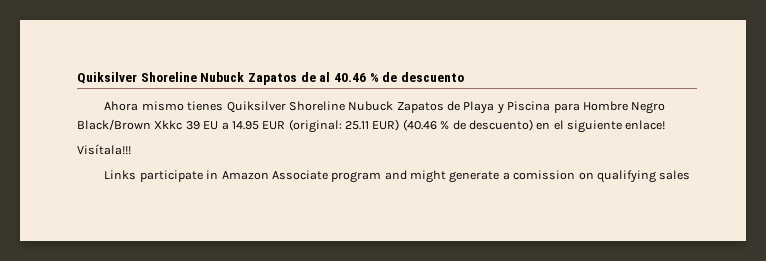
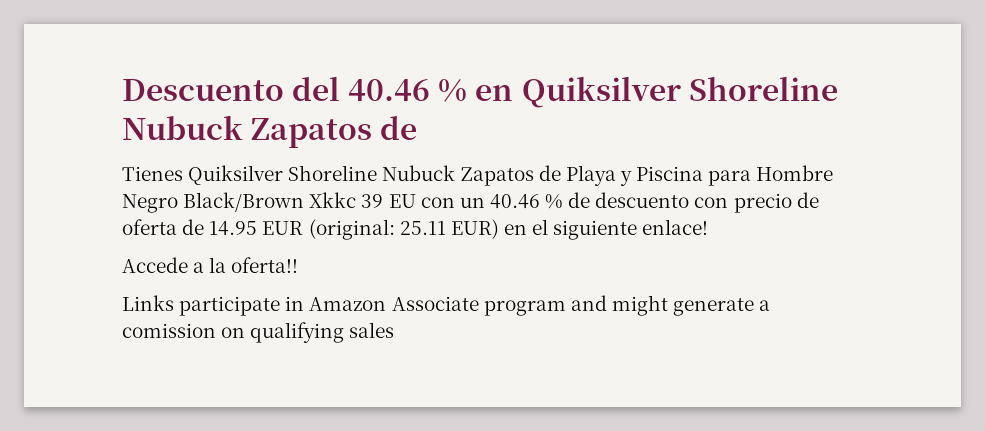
- Quiksilver Shoreline Nubuck Zapatos de al 40.46 % de descuento
- Ahora mismo tienes Quiksilver Shoreline Nubuck Zapatos de Playa y Piscina para Hombre Negro Black/Brown Xkkc 39 EU a 14.95 EUR (original: 25.11 EUR) (40.46 % de descuento) en el siguiente enlace!
+ Descuento del 40.46 % en Quiksilver Shoreline Nubuck Zapatos de
+ Tienes Quiksilver Shoreline Nubuck Zapatos de Playa y Piscina para Hombre Negro Black/Brown Xkkc 39 EU con un 40.46 % de descuento con precio de oferta de 14.95 EUR (original: 25.11 EUR) en el siguiente enlace!
- Visítala!!!
+ Accede a la oferta!!

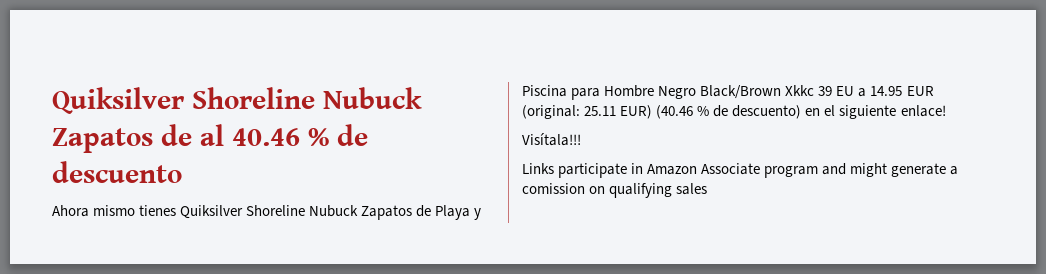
- Descuento del 40.46 % en Quiksilver Shoreline Nubuck Zapatos de
- Tienes Quiksilver Shoreline Nubuck Zapatos de Playa y Piscina para Hombre Negro Black/Brown Xkkc 39 EU con un 40.46 % de descuento con precio de oferta de 14.95 EUR (original: 25.11 EUR) en el siguiente enlace!
+ Quiksilver Shoreline Nubuck Zapatos de al 40.46 % de descuento
+ Ahora mismo tienes Quiksilver Shoreline Nubuck Zapatos de Playa y Piscina para Hombre Negro Black/Brown Xkkc 39 EU a 14.95 EUR (original: 25.11 EUR) (40.46 % de descuento) en el siguiente enlace!
- Accede a la oferta!!
+ Visítala!!!

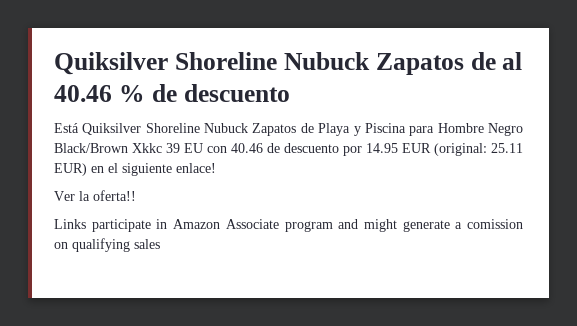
- Ahora mismo tienes Quiksilver Shoreline Nubuck Zapatos de Playa y Piscina para Hombre Negro Black/Brown Xkkc 39 EU a 14.95 EUR (original: 25.11 EUR) (40.46 % de descuento) en el siguiente enlace!
+ Está Quiksilver Shoreline Nubuck Zapatos de Playa y Piscina para Hombre Negro Black/Brown Xkkc 39 EU con 40.46 de descuento por 14.95 EUR (original: 25.11 EUR) en el siguiente enlace!
- Visítala!!!
+ Ver la oferta!!

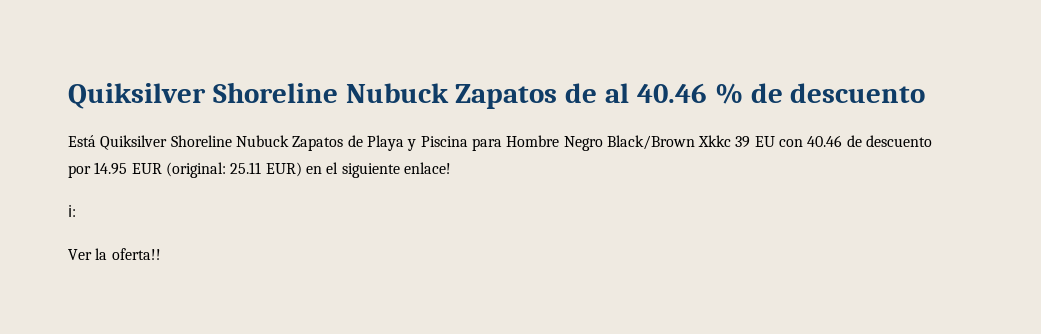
+ ℹ:
- Links participate in Amazon Associate program and might generate a comission on qualifying sales

